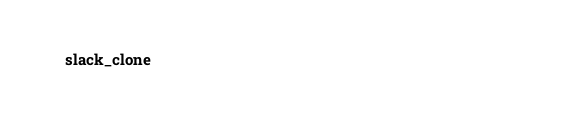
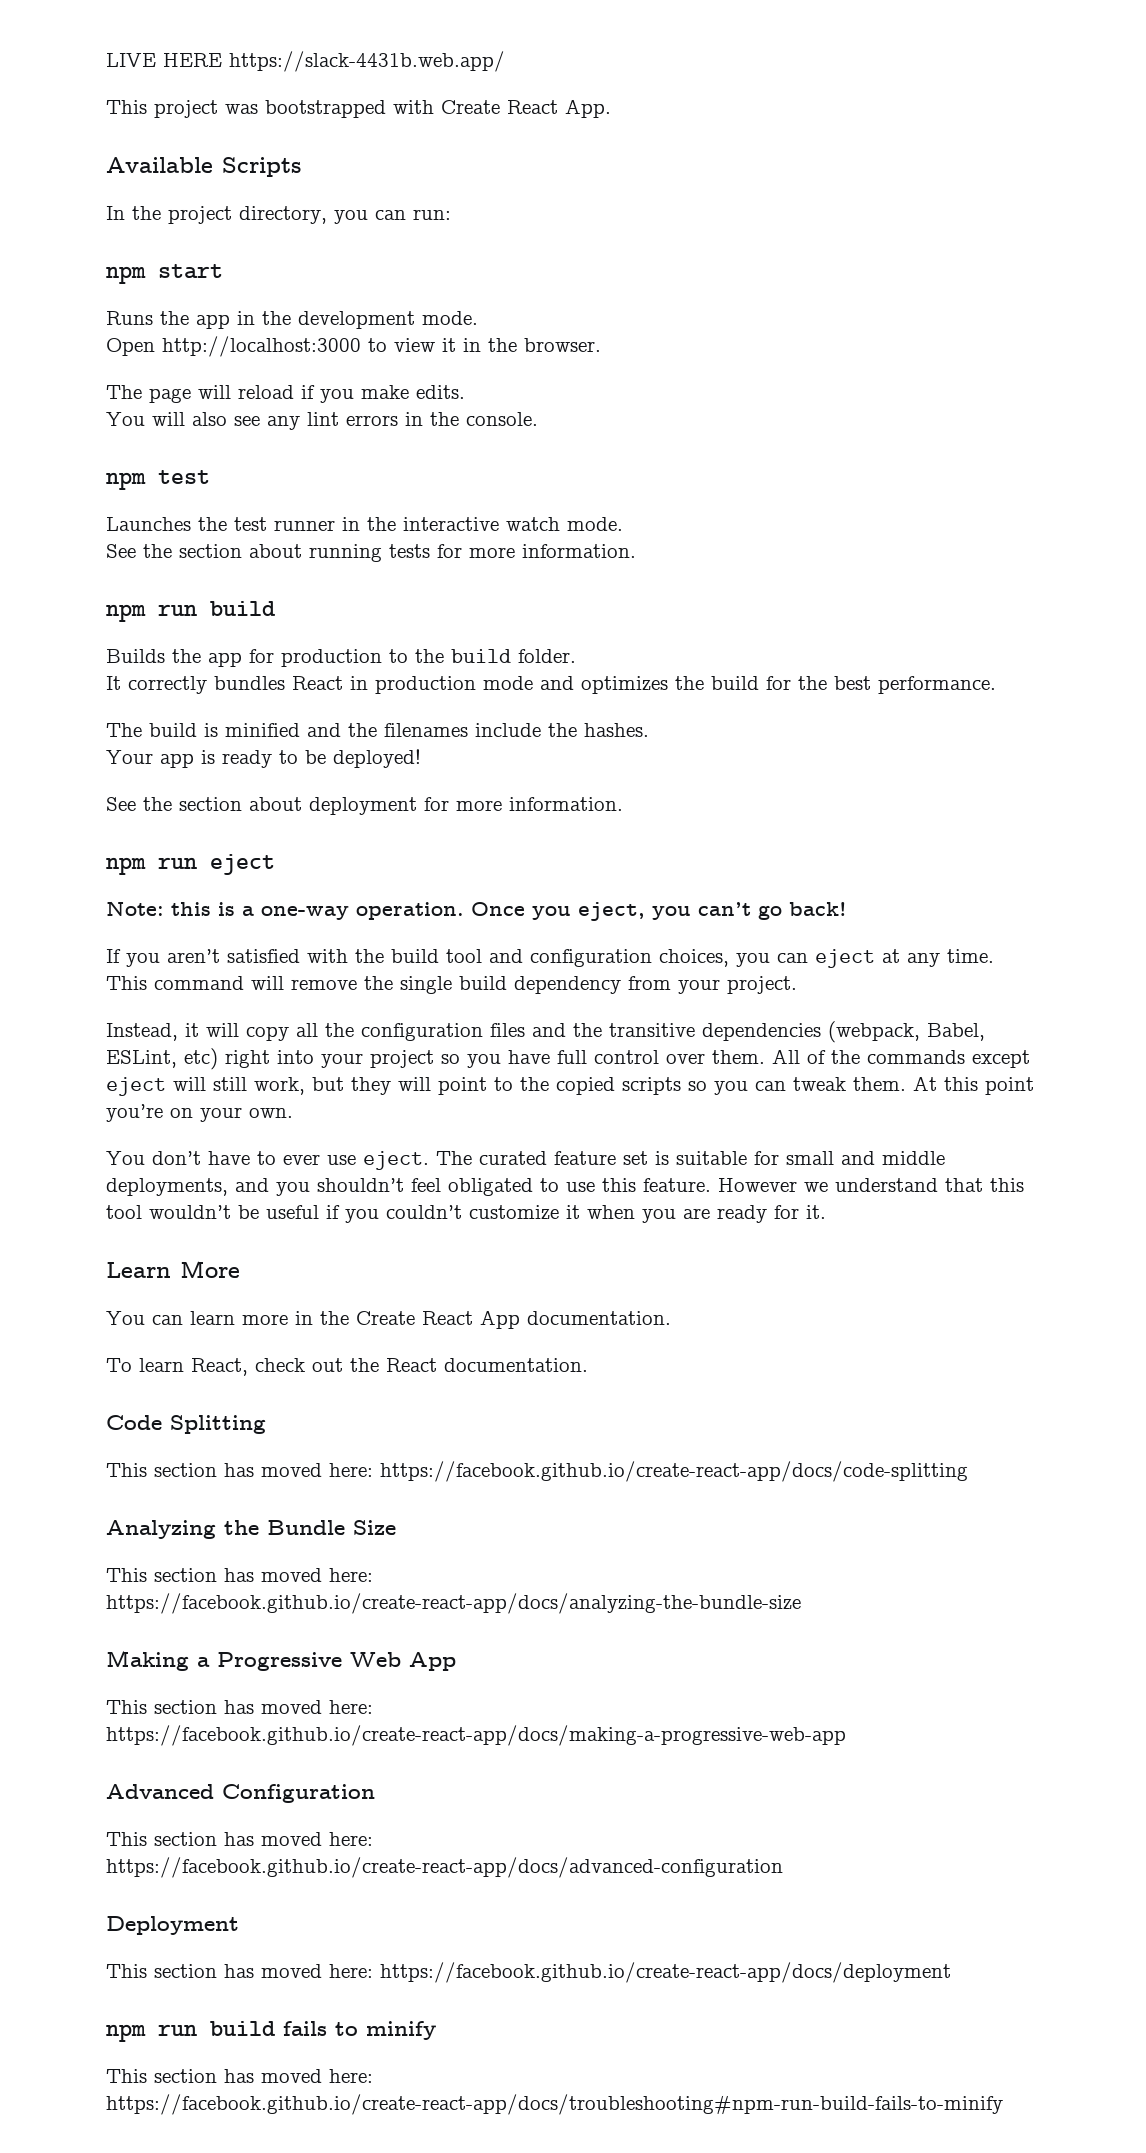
- slack_clone
+ LIVE HERE https://slack-4431b.web.app/
+ This project was bootstrapped with Create React App.
+ Available Scripts
+ In the project directory, you can run:
+ npm start
+ Runs the app in the development mode.
+ Open http://localhost:3000 to view it in the browser.
+ The page will reload if you make edits.
+ You will also see any lint errors in the console.
+ npm test
+ Launches the test runner in the interactive watch mode.
+ See the section about running tests for more information.
+ npm run build
+ Builds the app for production to the build folder.
+ It correctly bundles React in production mode and optimizes the build for the best performance.
+ The build is minified and the filenames include the hashes.
+ Your app is ready to be deployed!
+ See the section about deployment for more information.
+ npm run eject
+ Note: this is a one-way operation. Once you eject, you can’t go back!
+ If you aren’t satisfied with the build tool and configuration choices, you can eject at any time. This command will remove the single build dependency from your project.
+ Instead, it will copy all the configuration files and the transitive dependencies (webpack, Babel, ESLint, etc) right into your project so you have full control over them. All of the commands except eject will still work, but they will point to the copied scripts so you can tweak them. At this point you’re on your own.
+ You don’t have to ever use eject. The curated feature set is suitable for small and middle deployments, and you shouldn’t feel obligated to use this feature. However we understand that this tool wouldn’t be useful if you couldn’t customize it when you are ready for it.
+ Learn More
+ You can learn more in the Create React App documentation.
+ To learn React, check out the React documentation.
+ Code Splitting
+ This section has moved here: https://facebook.github.io/create-react-app/docs/code-splitting
+ Analyzing the Bundle Size
+ This section has moved here: https://facebook.github.io/create-react-app/docs/analyzing-the-bundle-size
+ Making a Progressive Web App
+ This section has moved here: https://facebook.github.io/create-react-app/docs/making-a-progressive-web-app
+ Advanced Configuration
+ This section has moved here: https://facebook.github.io/create-react-app/docs/advanced-configuration
+ Deployment
+ This section has moved here: https://facebook.github.io/create-react-app/docs/deployment
+ npm run build fails to minify
+ This section has moved here: https://facebook.github.io/create-react-app/docs/troubleshooting#npm-run-build-fails-to-minify

